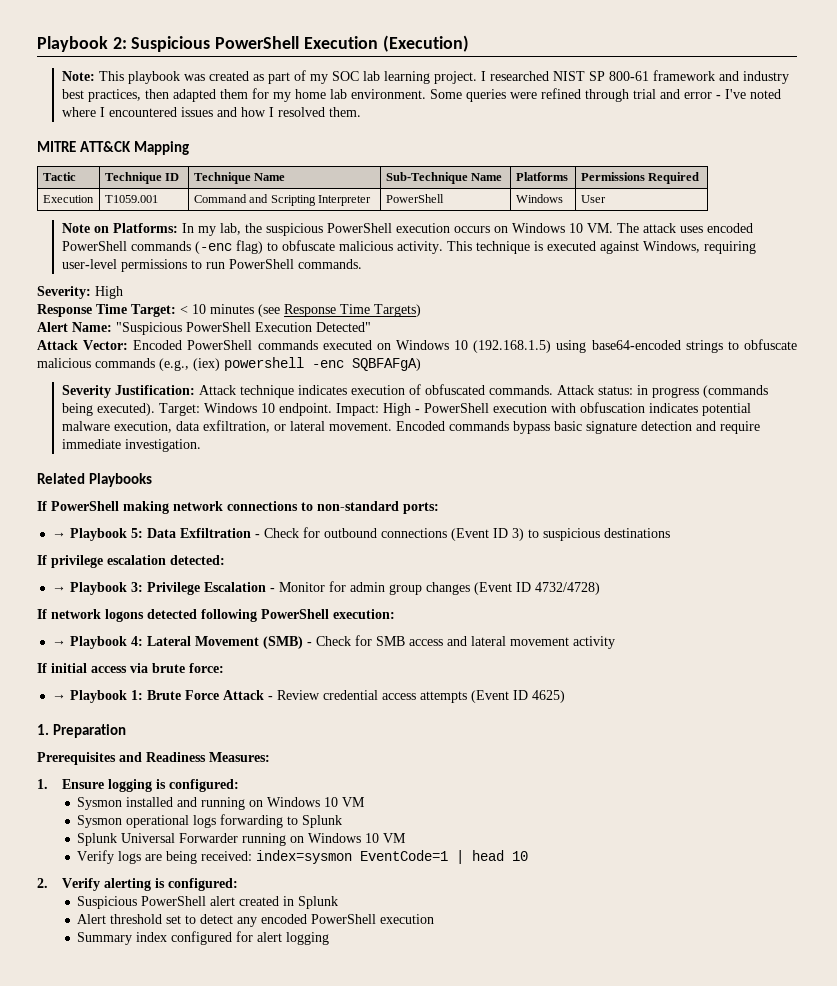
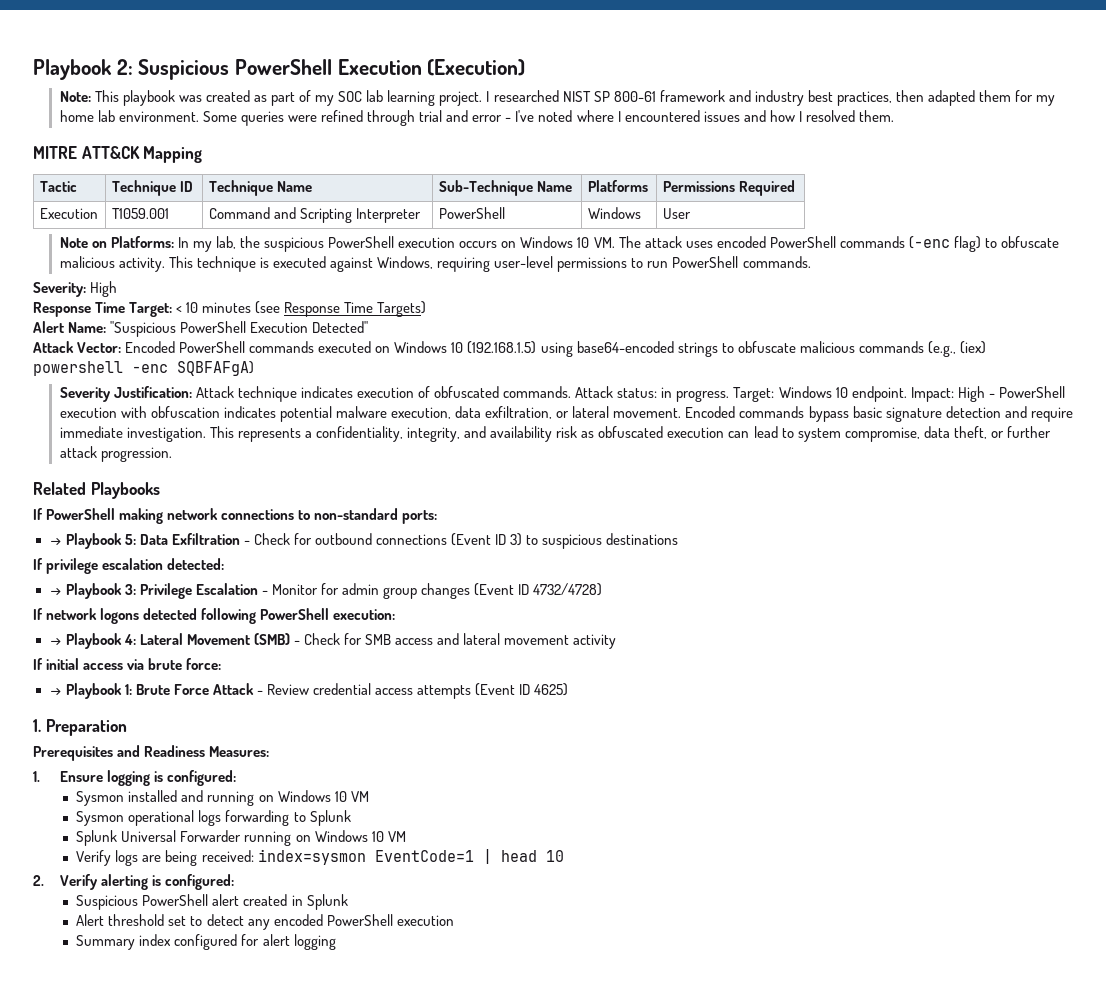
- Attack status: in progress (commands being executed).
+ Attack status: in progress.
+ This represents a confidentiality, integrity, and availability risk as obfuscated execution can lead to system compromise, data theft, or further attack progression.

